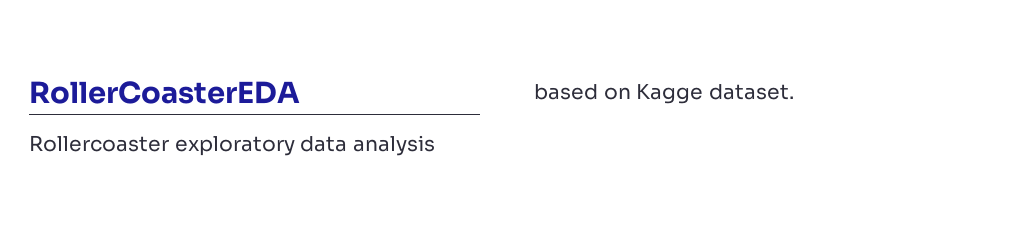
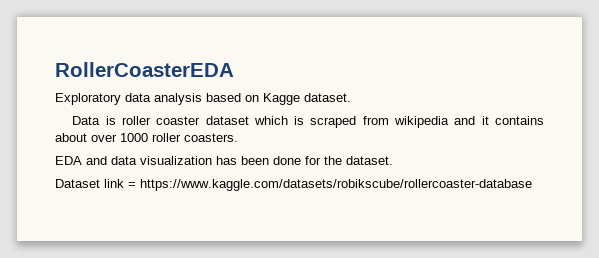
- Rollercoaster exploratory data analysis based on Kagge dataset.
+ Exploratory data analysis based on Kagge dataset.
+ Data is roller coaster dataset which is scraped from wikipedia and it contains about over 1000 roller coasters.
+ EDA and data visualization has been done for the dataset.
+ Dataset link = https://www.kaggle.com/datasets/robikscube/rollercoaster-database

